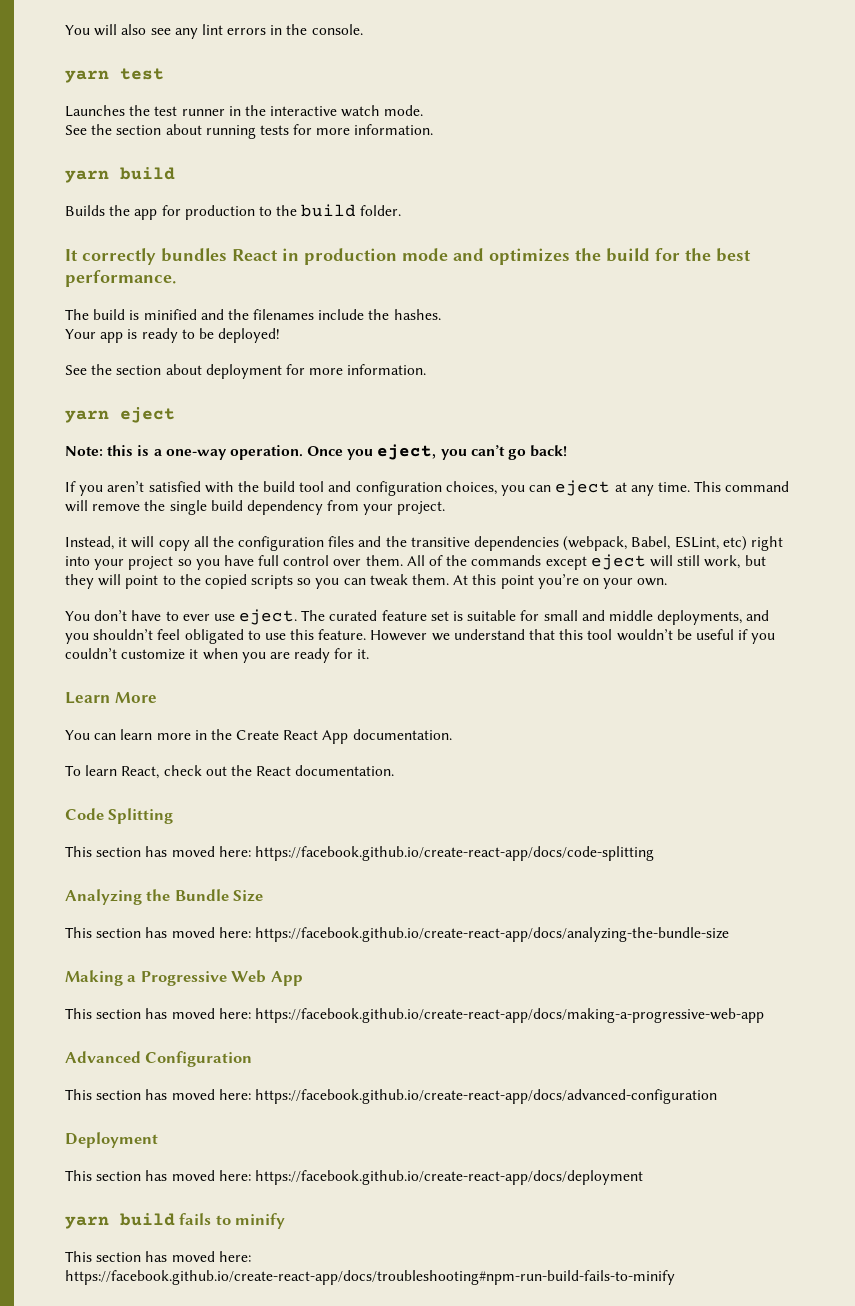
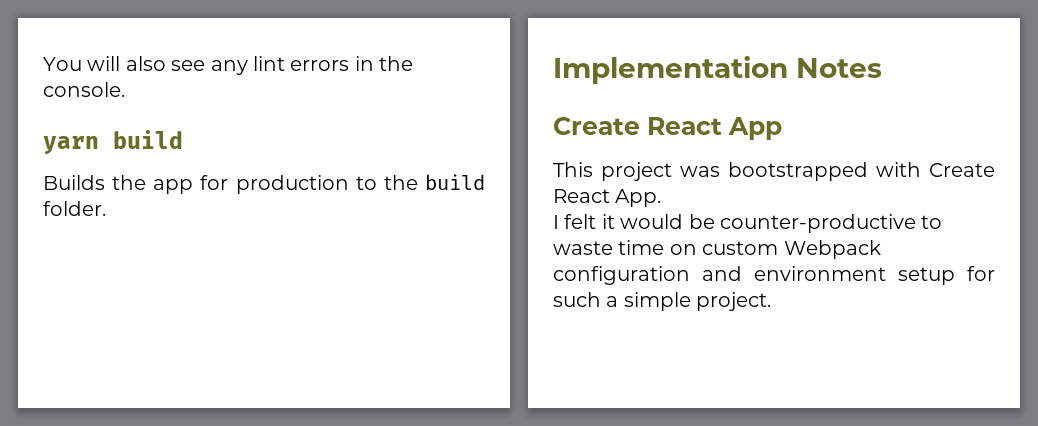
- yarn test
- Launches the test runner in the interactive watch mode.
- See the section about running tests for more information.
- It correctly bundles React in production mode and optimizes the build for the best performance.
- The build is minified and the filenames include the hashes.
- Your app is ready to be deployed!
- See the section about deployment for more information.
- yarn eject
- Note: this is a one-way operation. Once you eject, you can’t go back!
- If you aren’t satisfied with the build tool and configuration choices, you can eject at any time. This command will remove the single build dependency from your project.
- Instead, it will copy all the configuration files and the transitive dependencies (webpack, Babel, ESLint, etc) right into your project so you have full control over them. All of the commands except eject will still work, but they will point to the copied scripts so you can tweak them. At this point you’re on your own.
- You don’t have to ever use eject. The curated feature set is suitable for small and middle deployments, and you shouldn’t feel obligated to use this feature. However we understand that this tool wouldn’t be useful if you couldn’t customize it when you are ready for it.
- Learn More
- You can learn more in the Create React App documentation.
- To learn React, check out the React documentation.
- Code Splitting
- This section has moved here: https://facebook.github.io/create-react-app/docs/code-splitting
- Analyzing the Bundle Size
- This section has moved here: https://facebook.github.io/create-react-app/docs/analyzing-the-bundle-size
- Making a Progressive Web App
- This section has moved here: https://facebook.github.io/create-react-app/docs/making-a-progressive-web-app
- Advanced Configuration
- This section has moved here: https://facebook.github.io/create-react-app/docs/advanced-configuration
- Deployment
- This section has moved here: https://facebook.github.io/create-react-app/docs/deployment
- yarn build fails to minify
- This section has moved here: https://facebook.github.io/create-react-app/docs/troubleshooting#npm-run-build-fails-to-minify
+ Implementation Notes
+ Create React App
+ This project was bootstrapped with Create React App.
+ I felt it would be counter-productive to waste time on custom Webpack configuration and environment setup for such a simple project.

